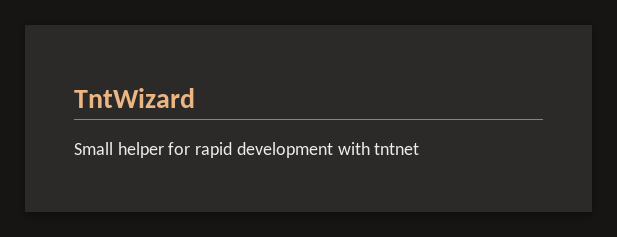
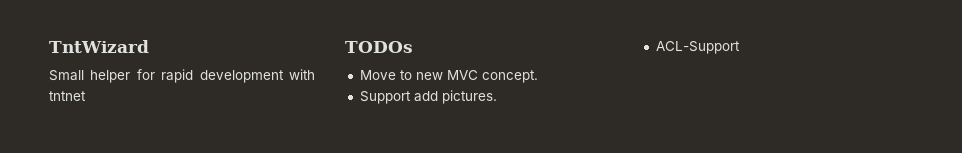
+ TODOs
+ Move to new MVC concept.
+ Support add pictures.
+ ACL-Support

